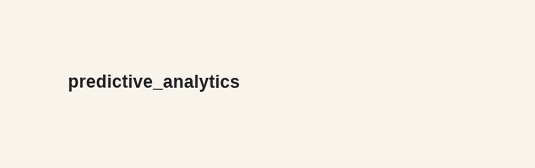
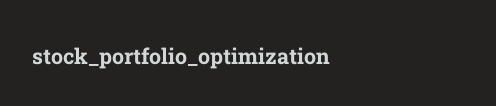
- predictive_analytics
+ stock_portfolio_optimization

